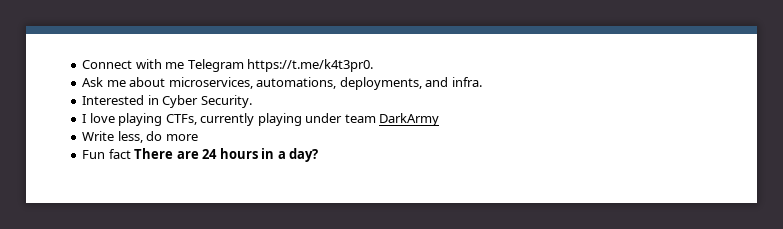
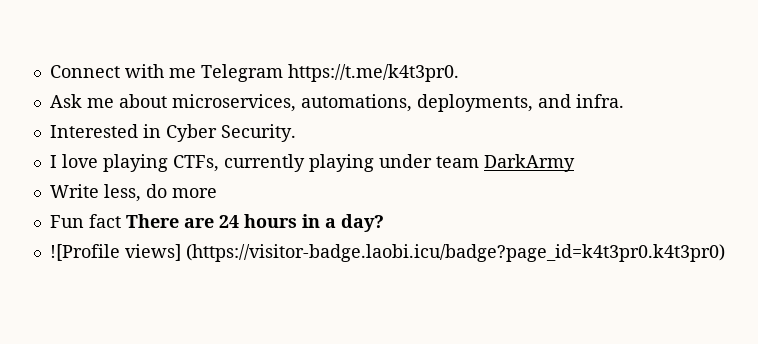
+ ![Profile views] (https://visitor-badge.laobi.icu/badge?page_id=k4t3pr0.k4t3pr0)

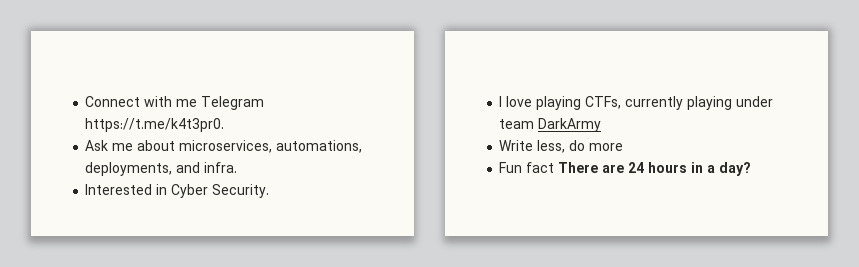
- ![Profile views] (https://visitor-badge.laobi.icu/badge?page_id=k4t3pr0.k4t3pr0)

